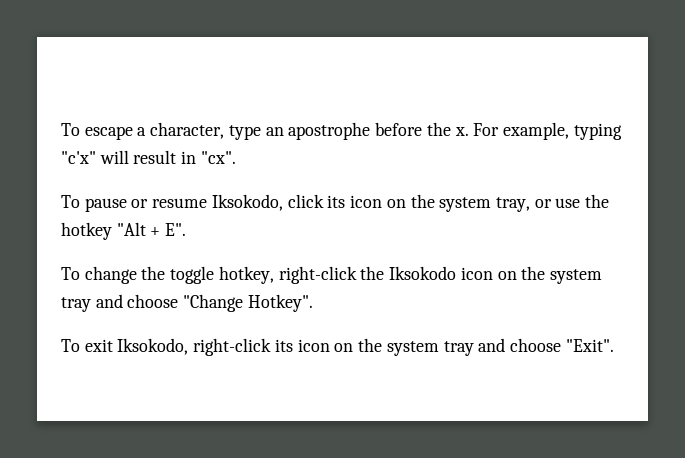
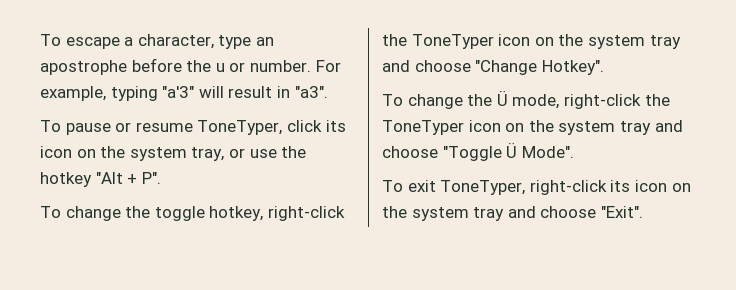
- To escape a character, type an apostrophe before the x.
+ To escape a character, type an apostrophe before the u or number.
- For example, typing "c'x" will result in "cx".
+ For example, typing "a'3" will result in "a3".
- To pause or resume Iksokodo, click its icon on the system tray, or use the hotkey "Alt + E".
+ To pause or resume ToneTyper, click its icon on the system tray, or use the hotkey "Alt + P".
- To change the toggle hotkey, right-click the Iksokodo icon on the system tray and choose "Change Hotkey".
+ To change the toggle hotkey, right-click the ToneTyper icon on the system tray and choose "Change Hotkey".
+ To change the Ü mode, right-click the ToneTyper icon on the system tray and choose "Toggle Ü Mode".
- To exit Iksokodo, right-click its icon on the system tray and choose "Exit".
+ To exit ToneTyper, right-click its icon on the system tray and choose "Exit".

